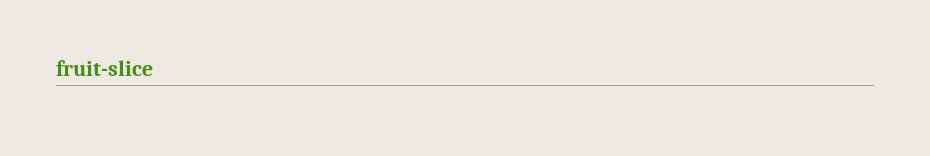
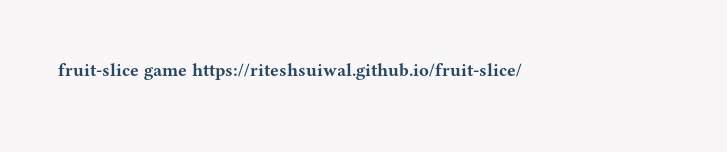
- fruit-slice
+ fruit-slice game https://riteshsuiwal.github.io/fruit-slice/

